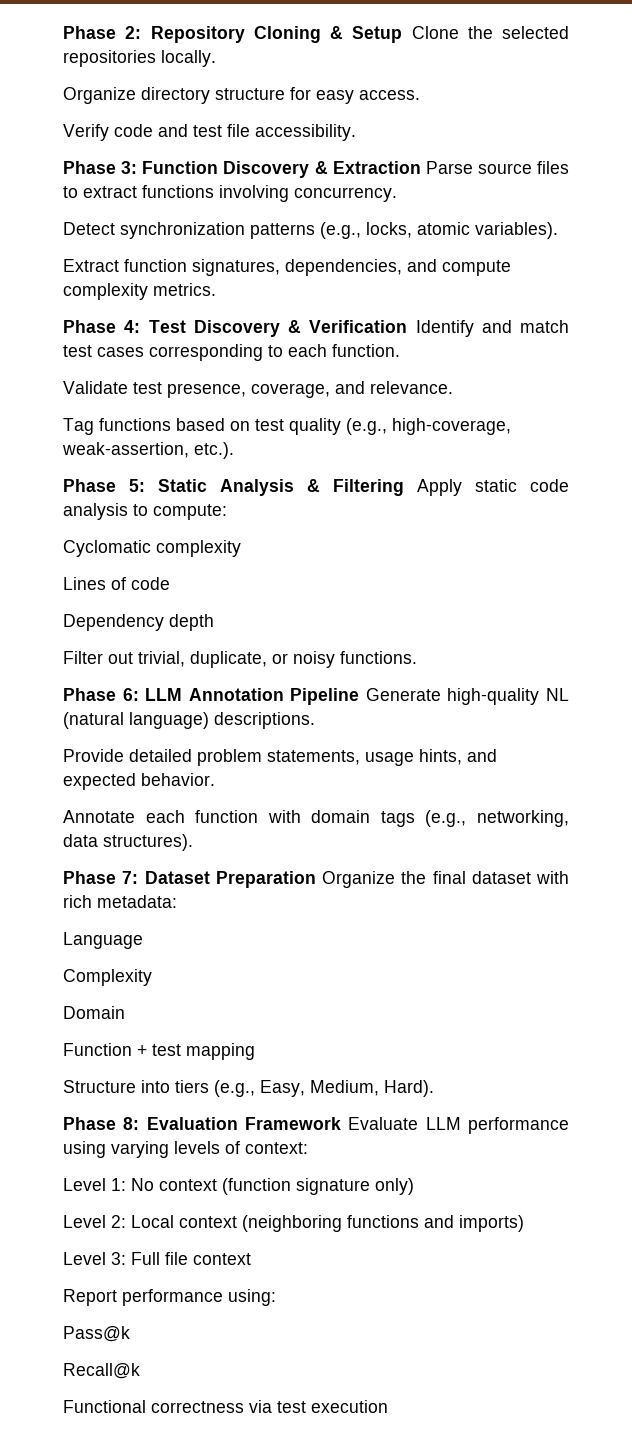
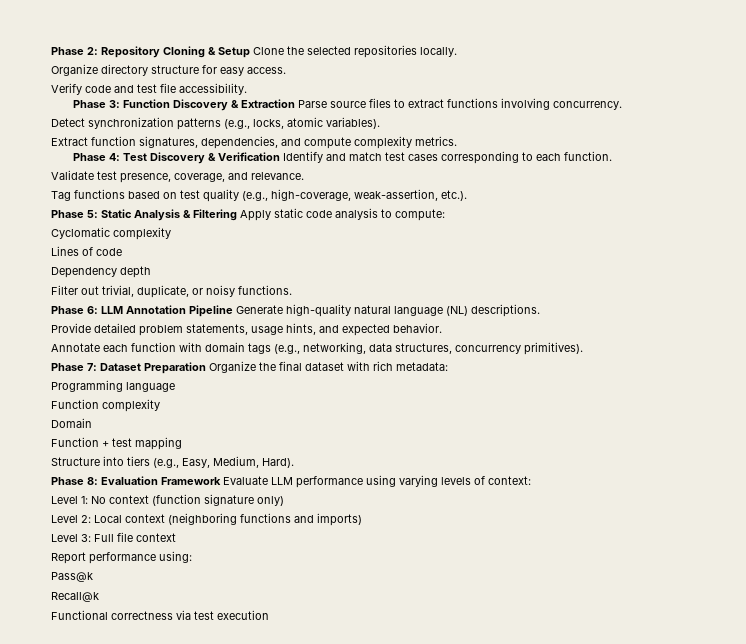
- Phase 6: LLM Annotation Pipeline Generate high-quality NL (natural language) descriptions.
+ Phase 6: LLM Annotation Pipeline Generate high-quality natural language (NL) descriptions.
- Annotate each function with domain tags (e.g., networking, data structures).
+ Annotate each function with domain tags (e.g., networking, data structures, concurrency primitives).
- Language
- Complexity
+ Programming language
+ Function complexity

